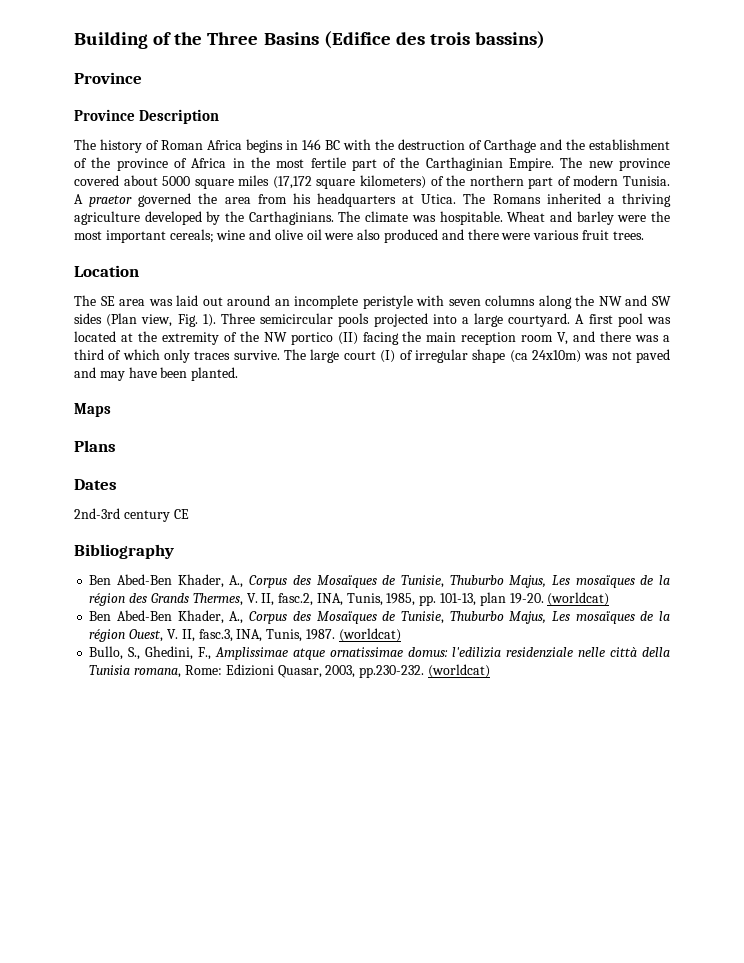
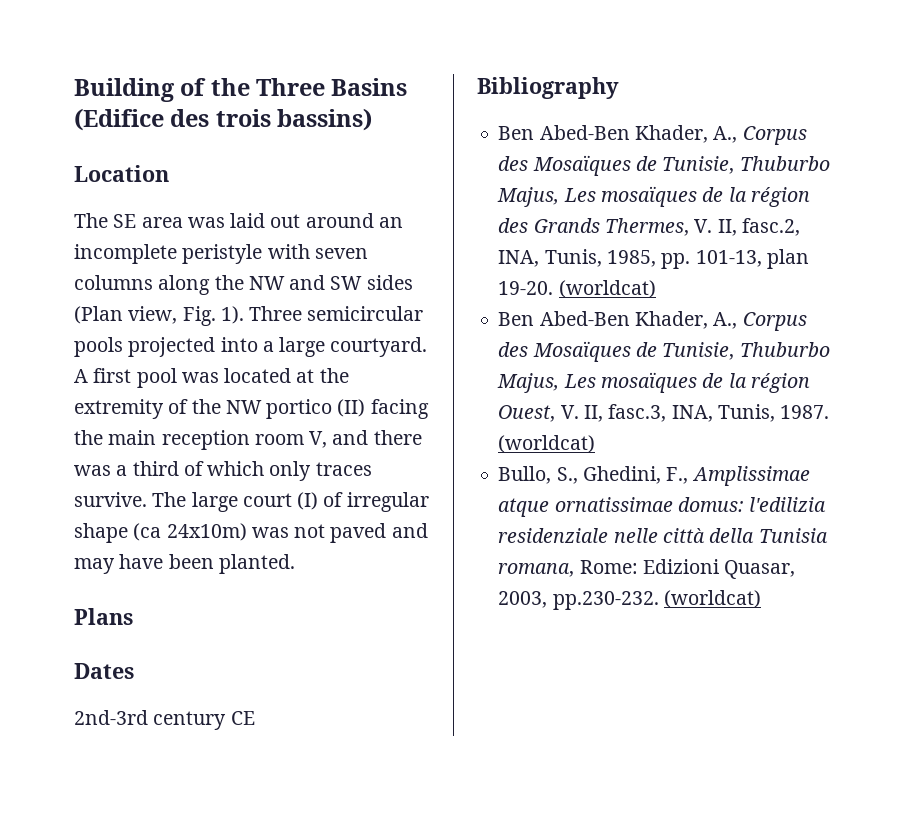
  Building of the Three Basins (Edifice des trois bassins)
- Province
- Province Description
- The history of Roman Africa begins in 146 BC with the destruction of Carthage and the establishment of the province of Africa in the most fertile part of the Carthaginian Empire. The new province covered about 5000 square miles (17,172 square kilometers) of the northern part of modern Tunisia. A praetor governed the area from his headquarters at Utica. The Romans inherited a thriving agriculture developed by the Carthaginians. The climate was hospitable. Wheat and barley were the most important cereals; wine and olive oil were also produced and there were various fruit trees.
- Maps

